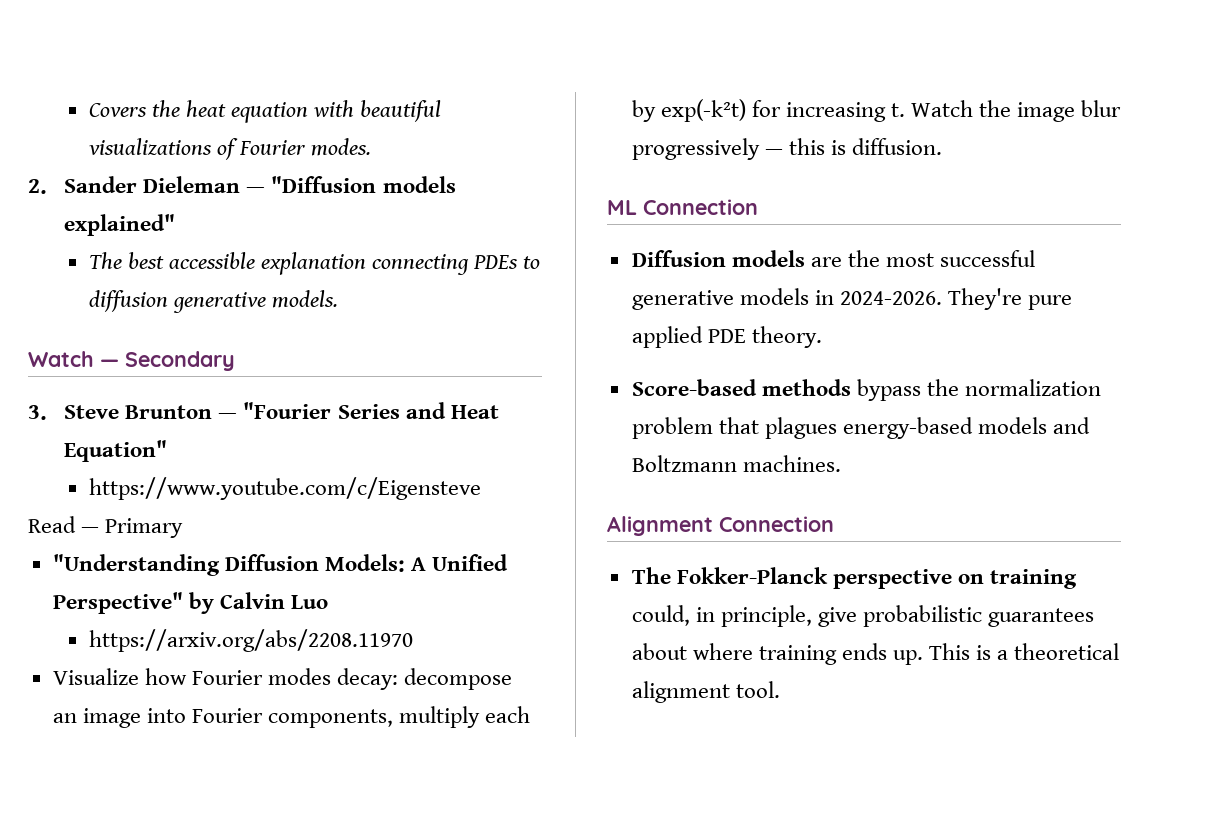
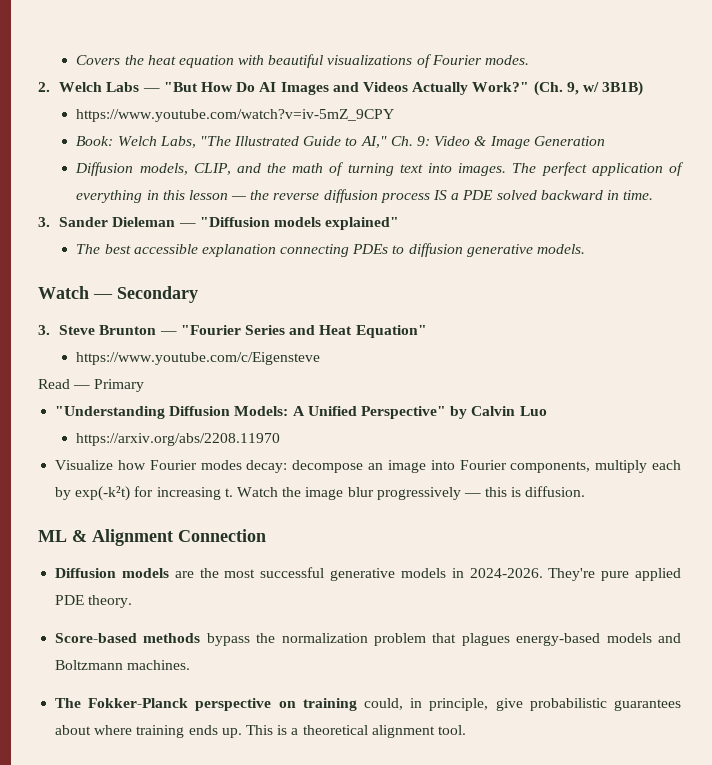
- 2. Sander Dieleman — "Diffusion models explained"
+ 2. Welch Labs — "But How Do AI Images and Videos Actually Work?" (Ch. 9, w/ 3B1B)
+ https://www.youtube.com/watch?v=iv-5mZ_9CPY
+ Book: Welch Labs, "The Illustrated Guide to AI," Ch. 9: Video & Image Generation
+ Diffusion models, CLIP, and the math of turning text into images. The perfect application of everything in this lesson — the reverse diffusion process IS a PDE solved backward in time.
+ 3. Sander Dieleman — "Diffusion models explained"
- ML Connection
+ ML & Alignment Connection
- Alignment Connection

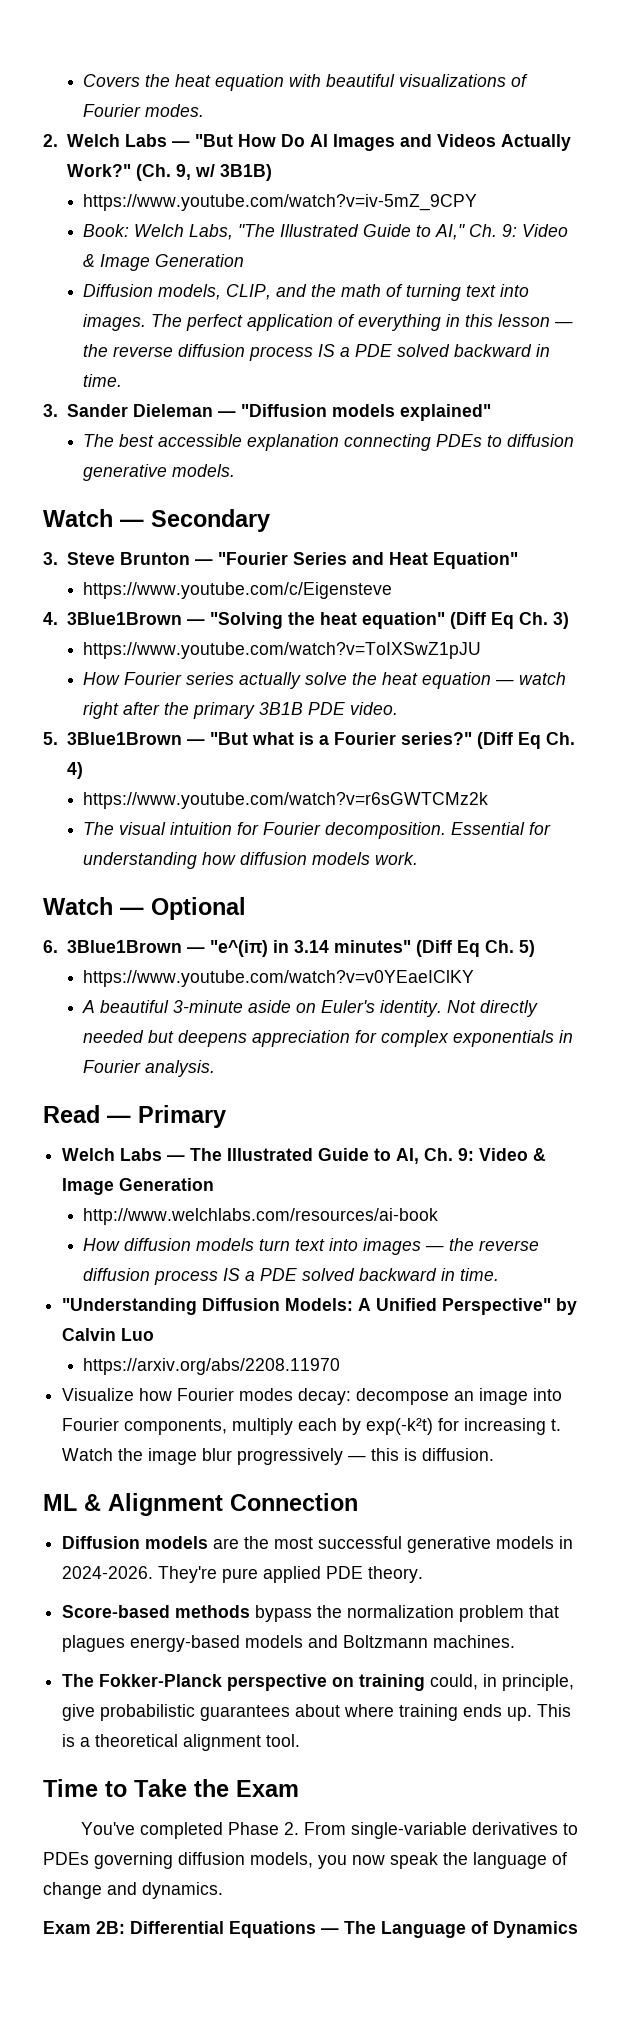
+ 4. 3Blue1Brown — "Solving the heat equation" (Diff Eq Ch. 3)
+ https://www.youtube.com/watch?v=ToIXSwZ1pJU
+ How Fourier series actually solve the heat equation — watch right after the primary 3B1B PDE video.
+ 5. 3Blue1Brown — "But what is a Fourier series?" (Diff Eq Ch. 4)
+ https://www.youtube.com/watch?v=r6sGWTCMz2k
+ The visual intuition for Fourier decomposition. Essential for understanding how diffusion models work.
+ Watch — Optional
+ 6. 3Blue1Brown — "e^(iπ) in 3.14 minutes" (Diff Eq Ch. 5)
+ https://www.youtube.com/watch?v=v0YEaeIClKY
+ A beautiful 3-minute aside on Euler's identity. Not directly needed but deepens appreciation for complex exponentials in Fourier analysis.
  Read — Primary
+ Welch Labs — The Illustrated Guide to AI, Ch. 9: Video & Image Generation
+ http://www.welchlabs.com/resources/ai-book
+ How diffusion models turn text into images — the reverse diffusion process IS a PDE solved backward in time.
+ Time to Take the Exam
+ You've completed Phase 2. From single-variable derivatives to PDEs governing diffusion models, you now speak the language of change and dynamics.
+ Exam 2B: Differential Equations — The Language of Dynamics

